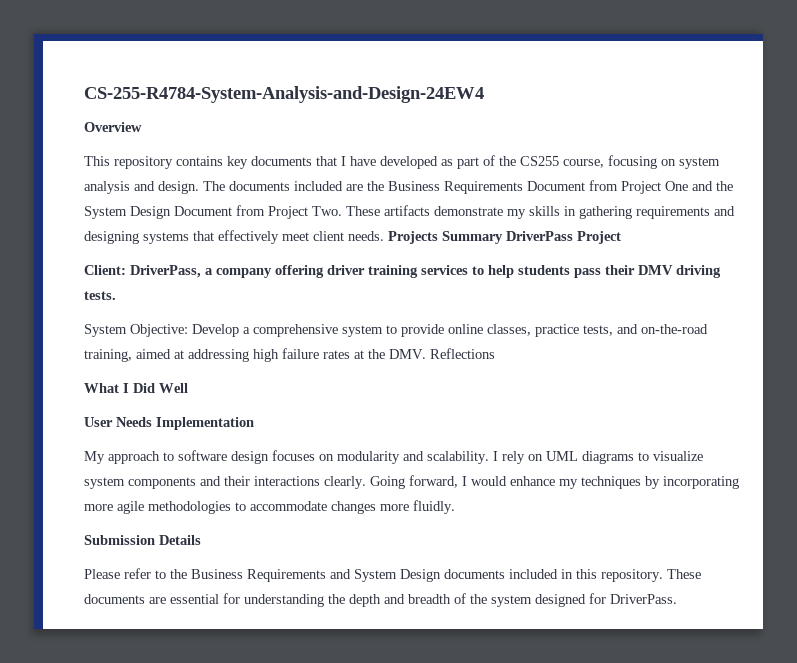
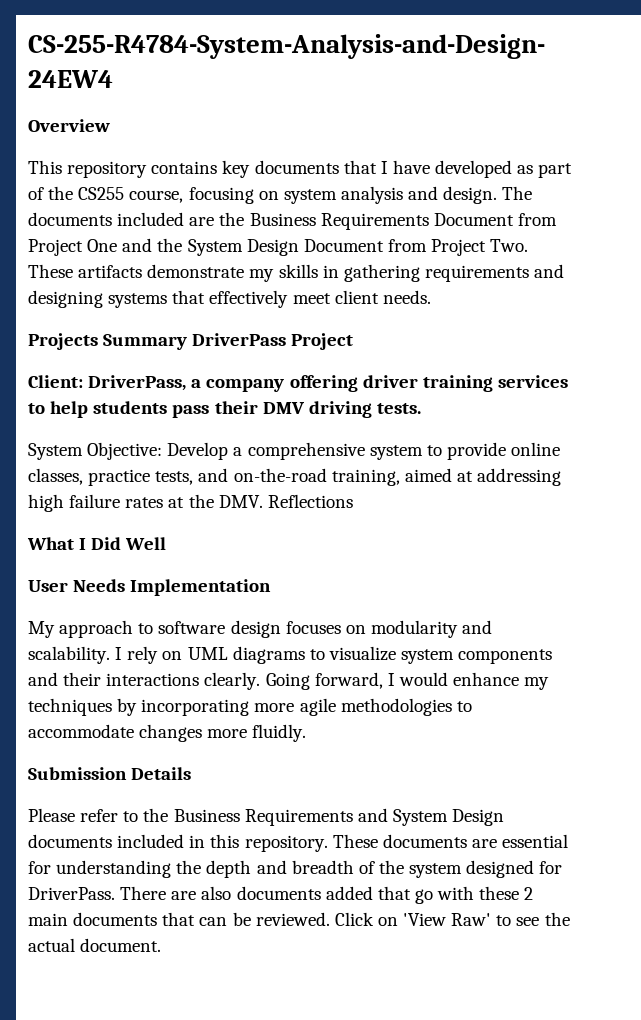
- The documents included are the Business Requirements Document from Project One and the System Design Document from Project Two. These artifacts demonstrate my skills in gathering requirements and designing systems that effectively meet client needs. Projects Summary DriverPass Project
+ The documents included are the Business Requirements Document from Project One and the System Design Document from Project Two. These artifacts demonstrate my skills in gathering requirements and designing systems that effectively meet client needs.
+ Projects Summary DriverPass Project
+ There are also documents added that go with these 2 main documents that can be reviewed. Click on 'View Raw' to see the actual document.

